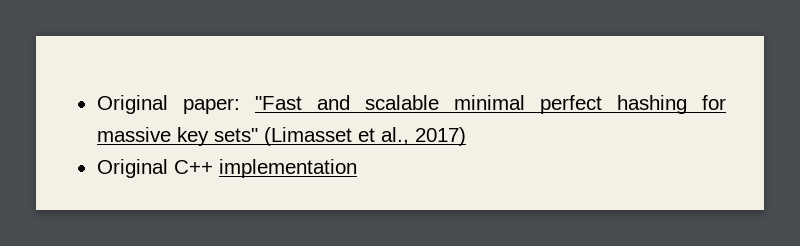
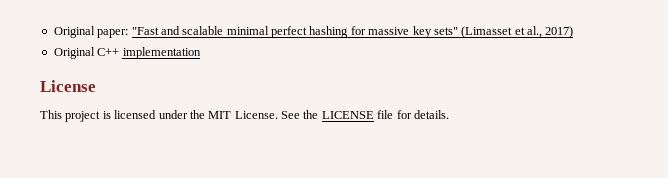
+ License
+ This project is licensed under the MIT License. See the LICENSE file for details.

